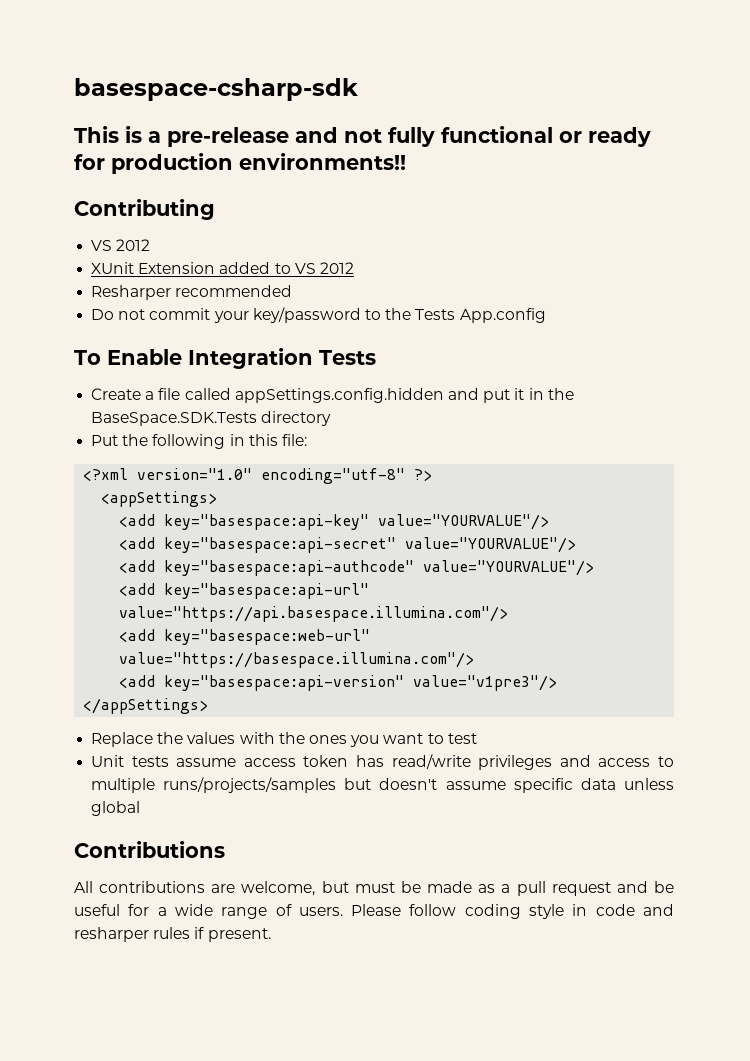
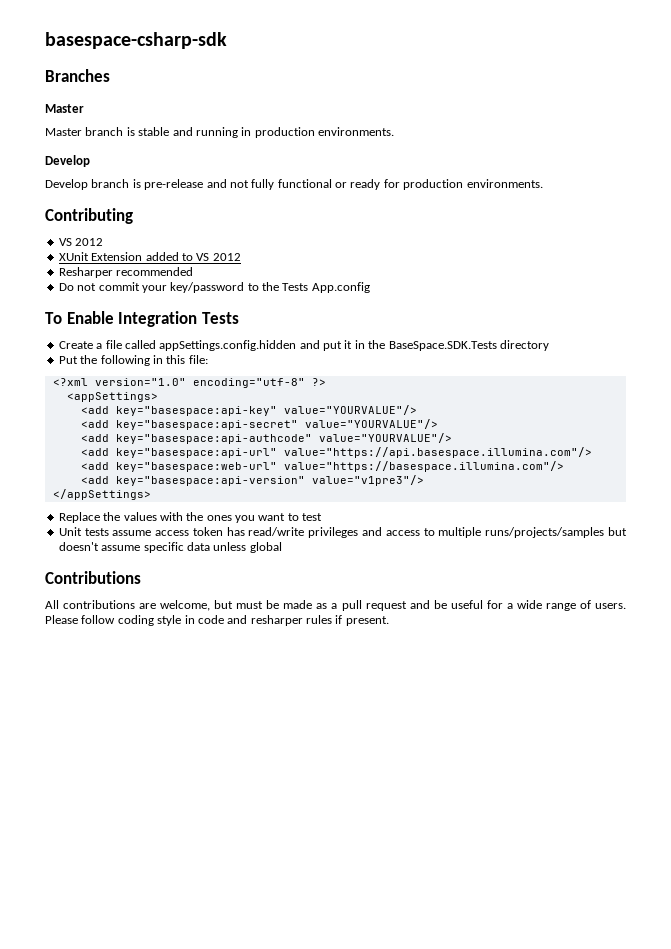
- This is a pre-release and not fully functional or ready for production environments!!
+ Branches
+ Master
+ Master branch is stable and running in production environments.
+ Develop
+ Develop branch is pre-release and not fully functional or ready for production environments.

